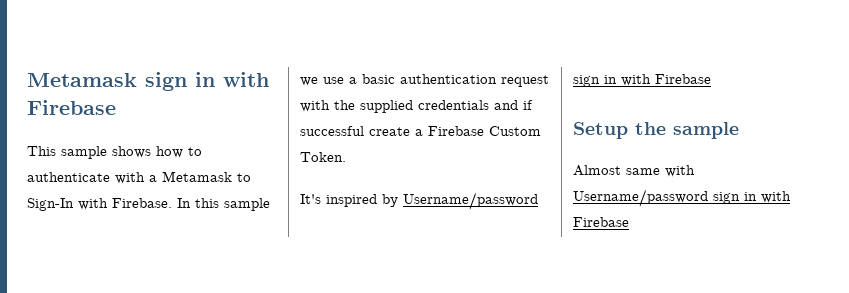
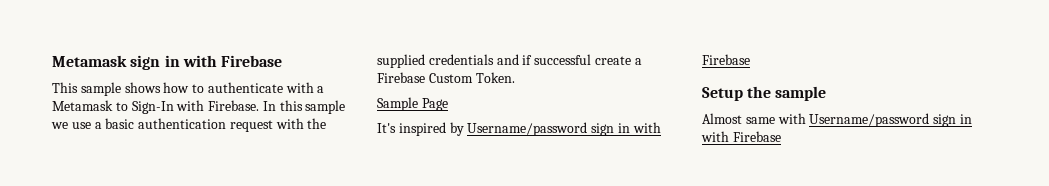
+ Sample Page

